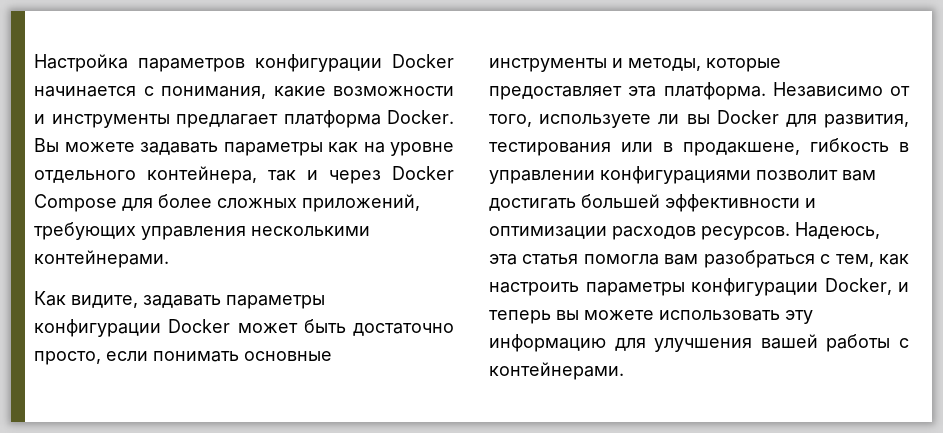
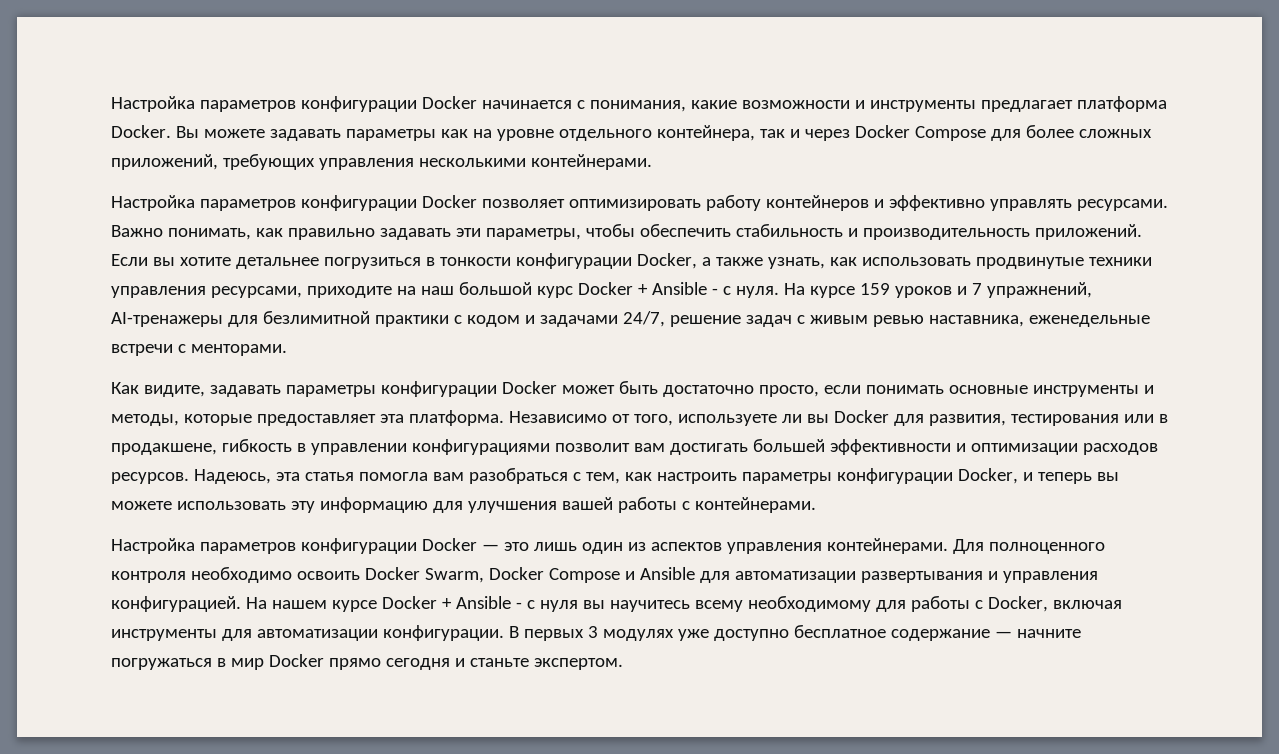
+ Настройка параметров конфигурации Docker позволяет оптимизировать работу контейнеров и эффективно управлять ресурсами. Важно понимать, как правильно задавать эти параметры, чтобы обеспечить стабильность и производительность приложений. Если вы хотите детальнее погрузиться в тонкости конфигурации Docker, а также узнать, как использовать продвинутые техники управления ресурсами, приходите на наш большой курс Docker + Ansible - с нуля. На курсе 159 уроков и 7 упражнений, AI-тренажеры для безлимитной практики с кодом и задачами 24/7, решение задач с живым ревью наставника, еженедельные встречи с менторами.
+ Настройка параметров конфигурации Docker — это лишь один из аспектов управления контейнерами. Для полноценного контроля необходимо освоить Docker Swarm, Docker Compose и Ansible для автоматизации развертывания и управления конфигурацией. На нашем курсе Docker + Ansible - с нуля вы научитесь всему необходимому для работы с Docker, включая инструменты для автоматизации конфигурации. В первых 3 модулях уже доступно бесплатное содержание — начните погружаться в мир Docker прямо сегодня и станьте экспертом.

